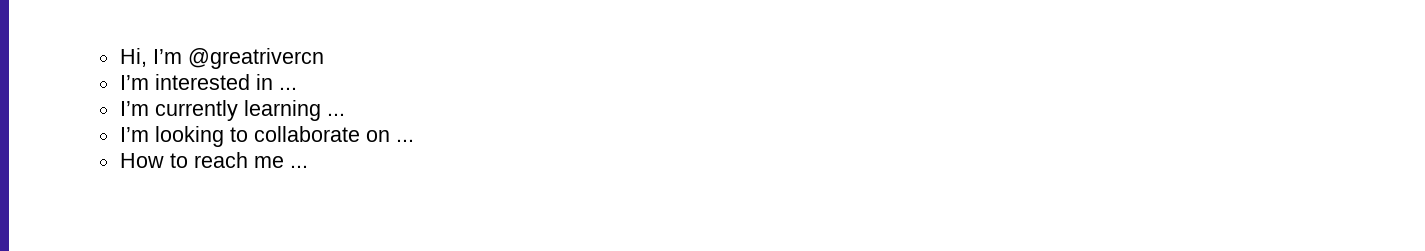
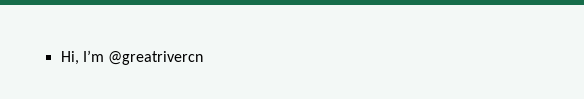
- I’m interested in ...
- I’m currently learning ...
- I’m looking to collaborate on ...
- How to reach me ...

